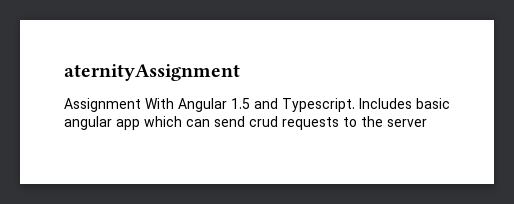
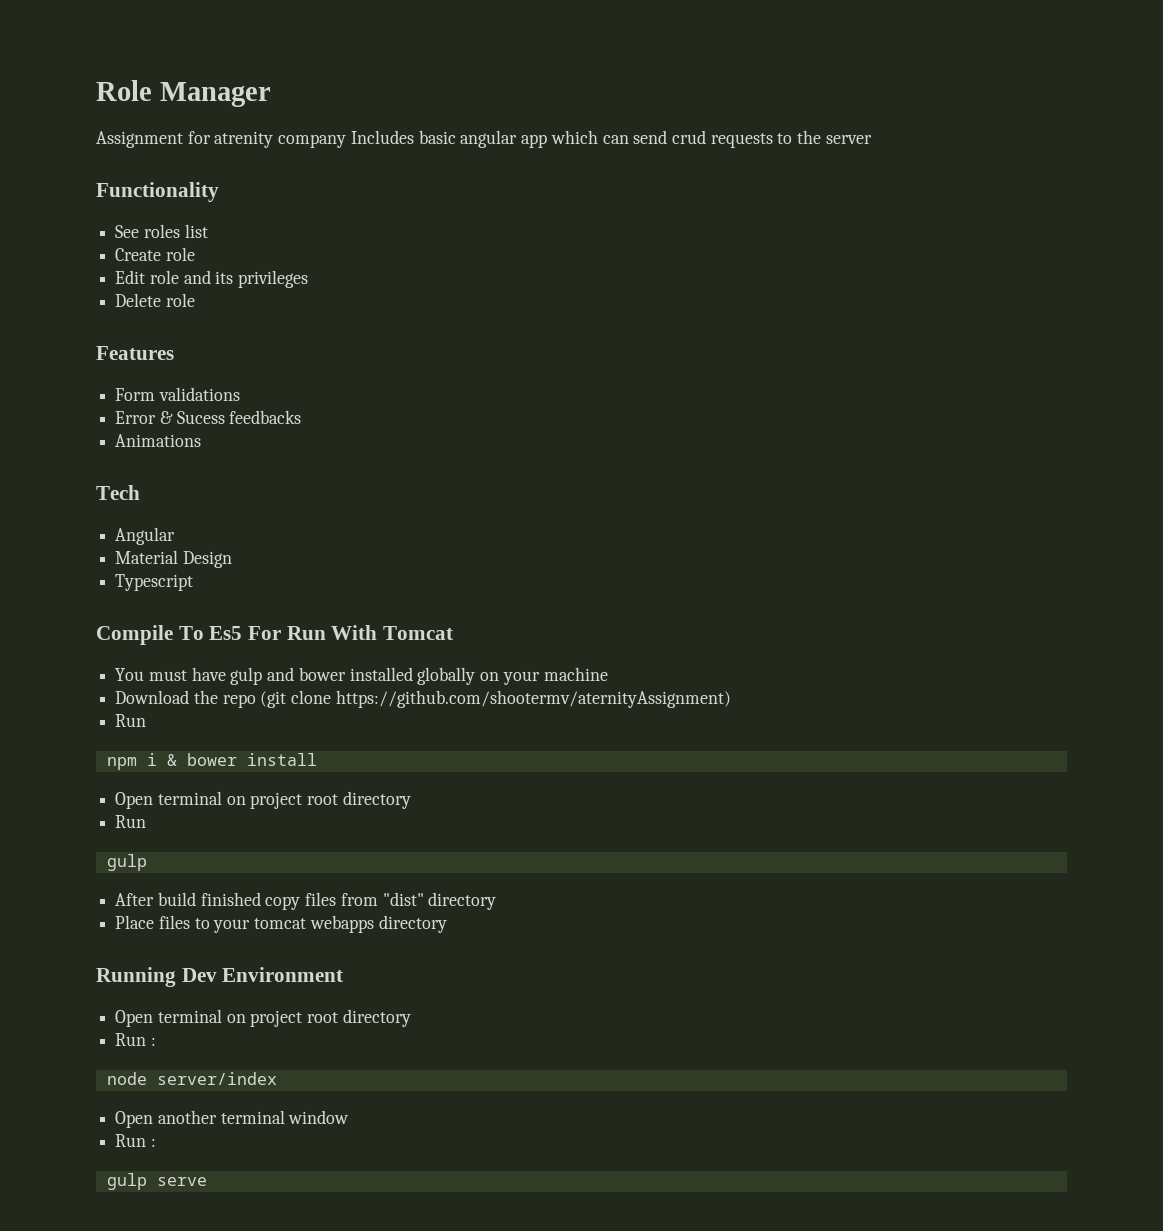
- aternityAssignment
+ Role Manager
- Assignment With Angular 1.5 and Typescript. Includes basic angular app which can send crud requests to the server
+ Assignment for atrenity company Includes basic angular app which can send crud requests to the server
+ Functionality
+ See roles list
+ Create role
+ Edit role and its privileges
+ Delete role
+ Features
+ Form validations
+ Error & Sucess feedbacks
+ Animations
+ Tech
+ Angular
+ Material Design
+ Typescript
+ Compile To Es5 For Run With Tomcat
+ You must have gulp and bower installed globally on your machine
+ Download the repo (git clone https://github.com/shootermv/aternityAssignment)
+ Run
+ npm i & bower install
+ Open terminal on project root directory
+ Run
+ gulp
+ After build finished copy files from "dist" directory
+ Place files to your tomcat webapps directory
+ Running Dev Environment
+ Open terminal on project root directory
+ Run :
+ node server/index
+ Open another terminal window
+ Run :
+ gulp serve

